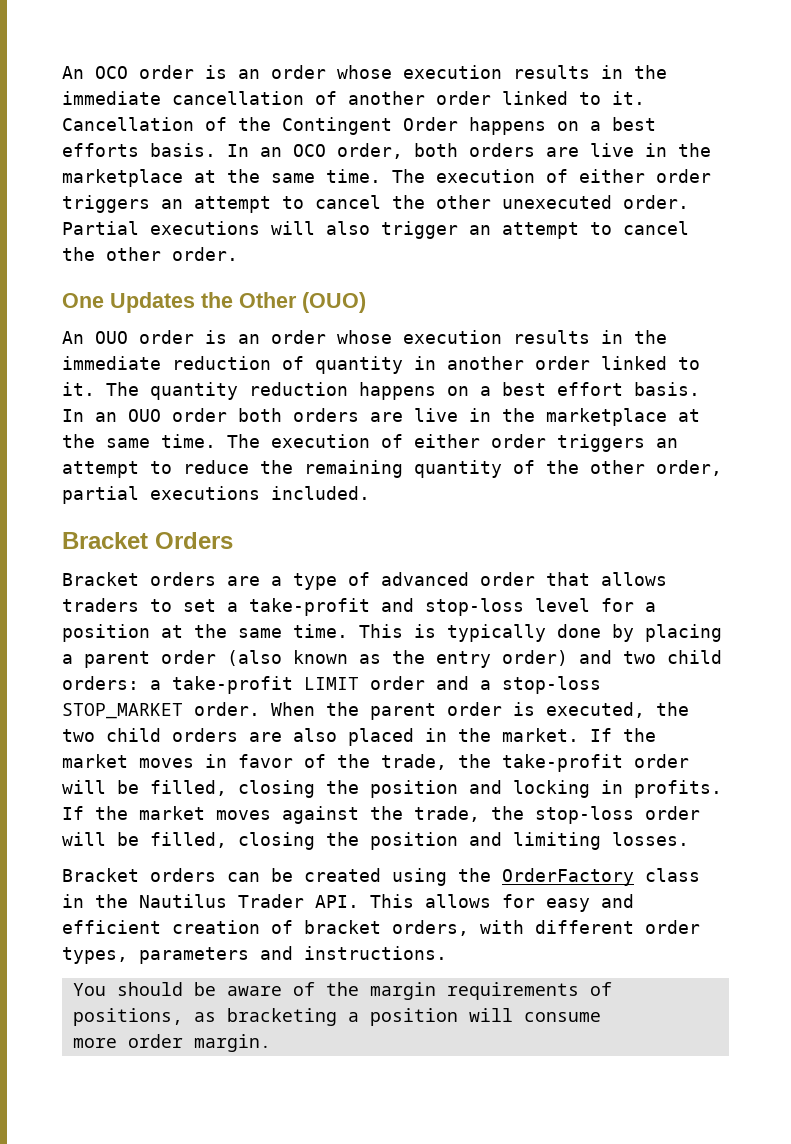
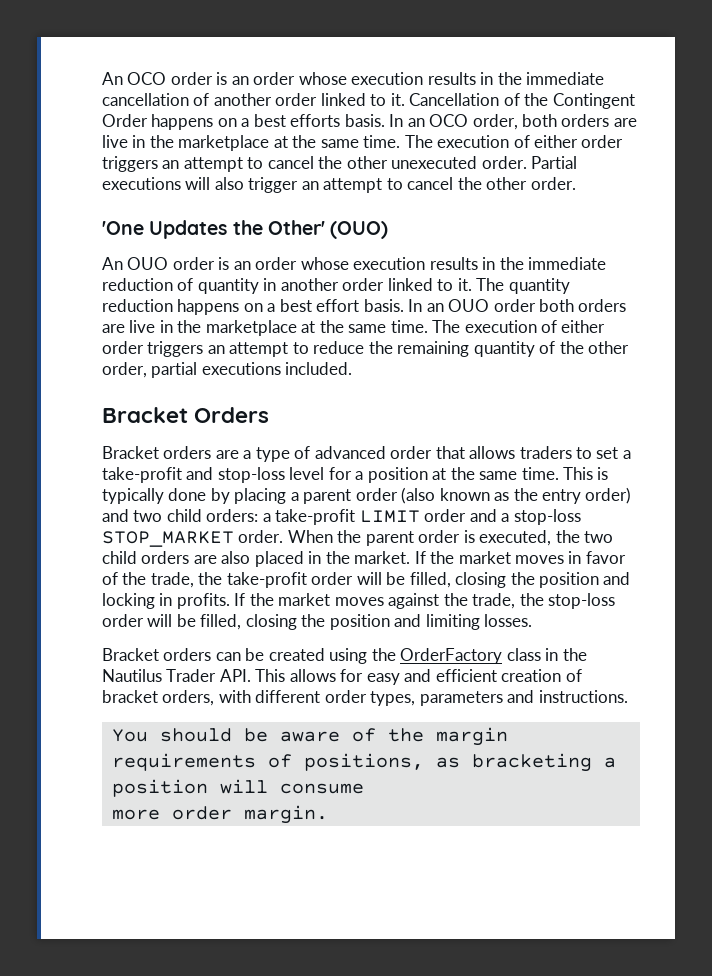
- One Updates the Other (OUO)
+ 'One Updates the Other' (OUO)

